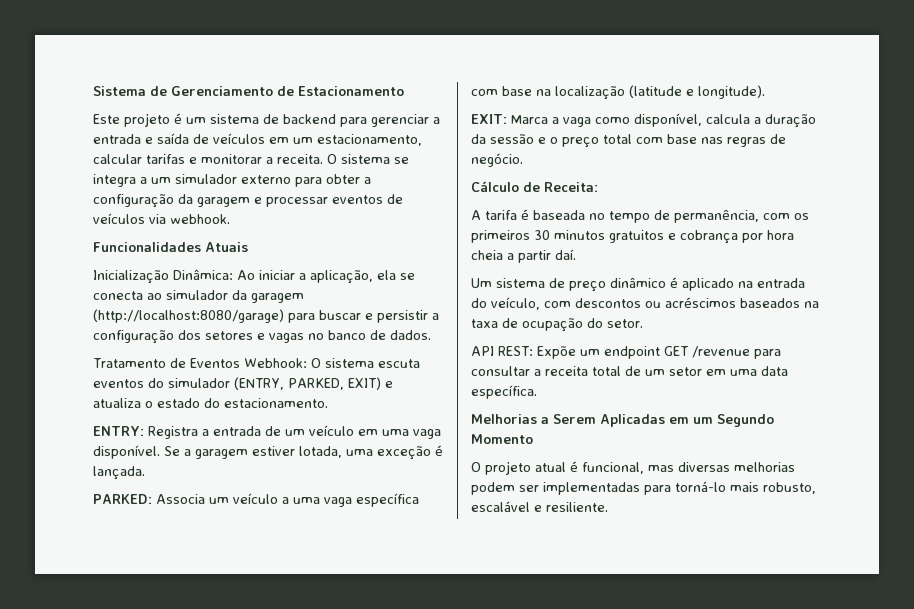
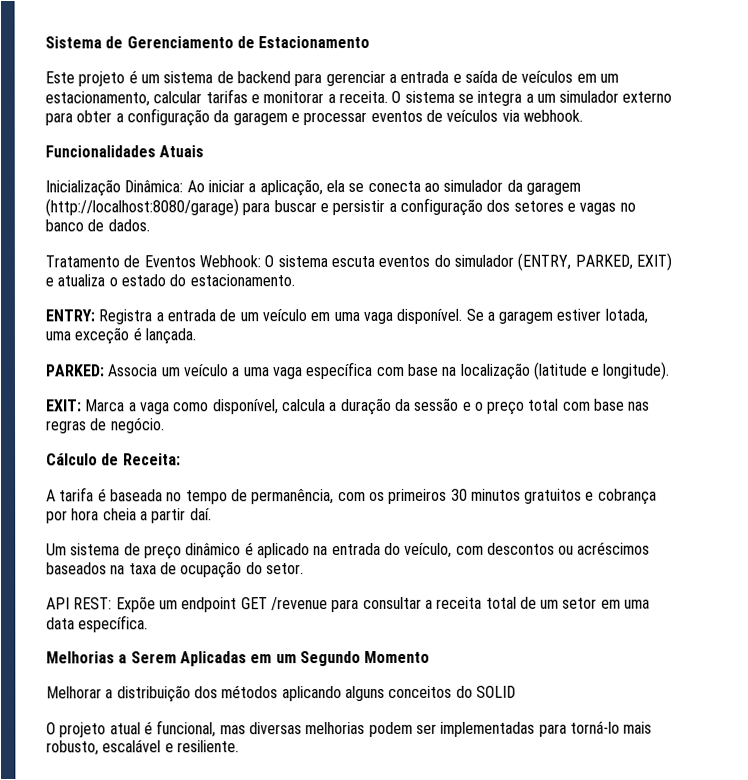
+ Melhorar a distribuição dos métodos aplicando alguns conceitos do SOLID

